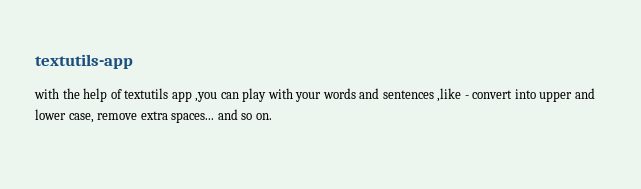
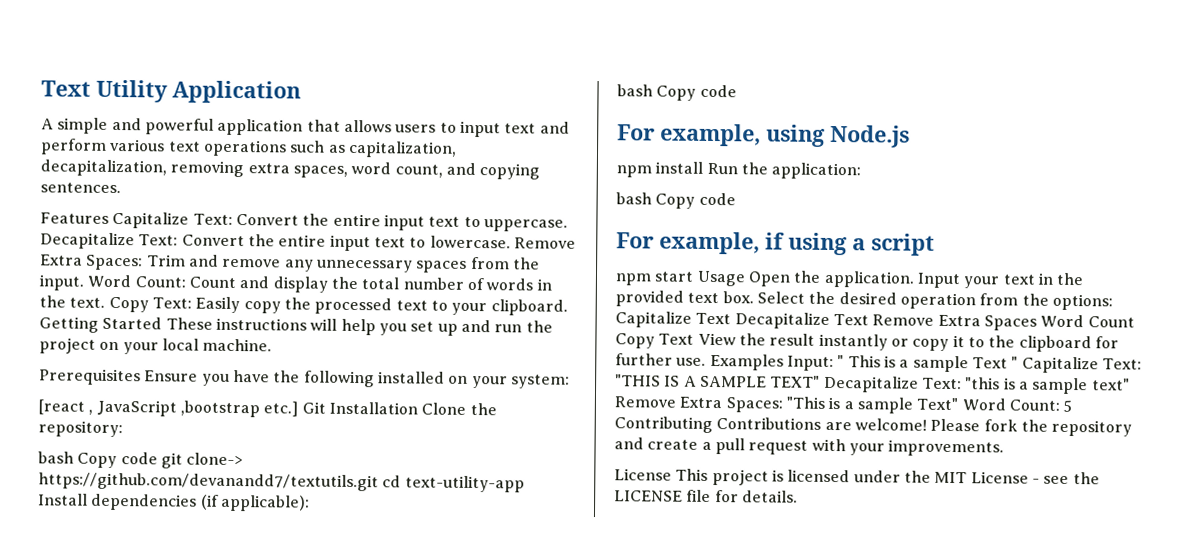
- textutils-app
- with the help of textutils app ,you can play with your words and sentences ,like - convert into upper and lower case, remove extra spaces... and so on.
+ Text Utility Application
+ A simple and powerful application that allows users to input text and perform various text operations such as capitalization, decapitalization, removing extra spaces, word count, and copying sentences.
+ Features Capitalize Text: Convert the entire input text to uppercase. Decapitalize Text: Convert the entire input text to lowercase. Remove Extra Spaces: Trim and remove any unnecessary spaces from the input. Word Count: Count and display the total number of words in the text. Copy Text: Easily copy the processed text to your clipboard. Getting Started These instructions will help you set up and run the project on your local machine.
+ Prerequisites Ensure you have the following installed on your system:
+ [react , JavaScript ,bootstrap etc.] Git Installation Clone the repository:
+ bash Copy code git clone-> https://github.com/devanandd7/textutils.git cd text-utility-app Install dependencies (if applicable):
+ bash Copy code
+ For example, using Node.js
+ npm install Run the application:
+ bash Copy code
+ For example, if using a script
+ npm start Usage Open the application. Input your text in the provided text box. Select the desired operation from the options: Capitalize Text Decapitalize Text Remove Extra Spaces Word Count Copy Text View the result instantly or copy it to the clipboard for further use. Examples Input: " This is a sample Text " Capitalize Text: "THIS IS A SAMPLE TEXT" Decapitalize Text: "this is a sample text" Remove Extra Spaces: "This is a sample Text" Word Count: 5 Contributing Contributions are welcome! Please fork the repository and create a pull request with your improvements.
+ License This project is licensed under the MIT License - see the LICENSE file for details.

